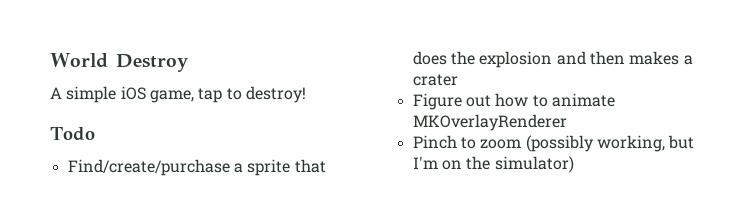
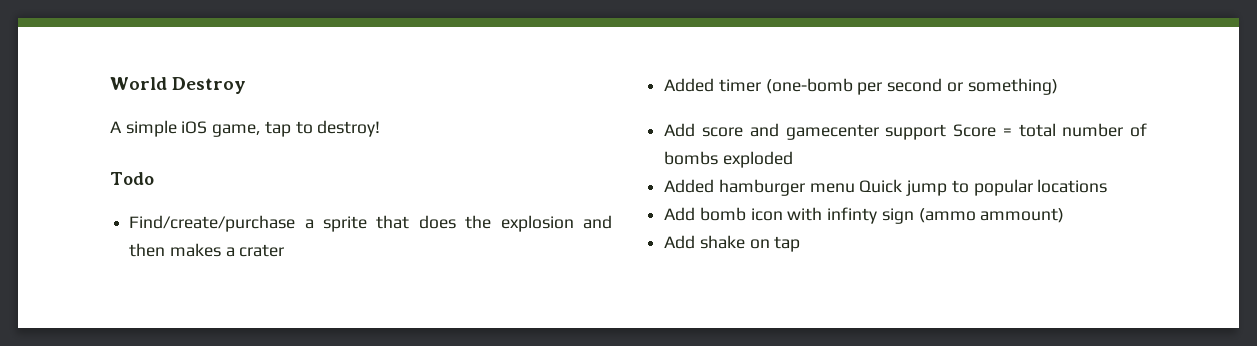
- Figure out how to animate MKOverlayRenderer
- Pinch to zoom (possibly working, but I'm on the simulator)
+ Added timer (one-bomb per second or something)
+ Add score and gamecenter support Score = total number of bombs exploded
+ Added hamburger menu Quick jump to popular locations
+ Add bomb icon with infinty sign (ammo ammount)
+ Add shake on tap

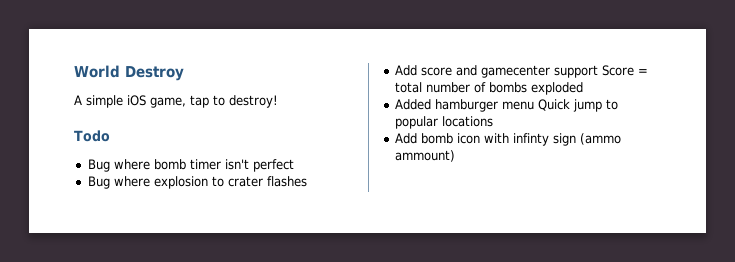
- Find/create/purchase a sprite that does the explosion and then makes a crater
- Added timer (one-bomb per second or something)
+ Bug where bomb timer isn't perfect
+ Bug where explosion to crater flashes
- Add shake on tap

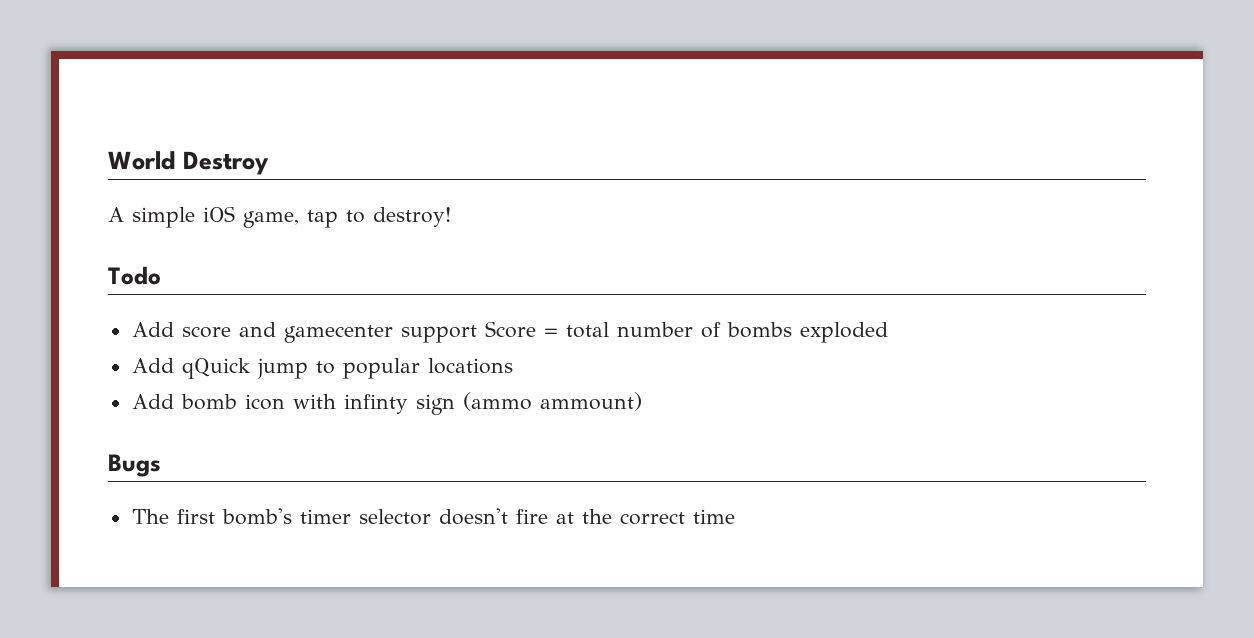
- Bug where bomb timer isn't perfect
- Bug where explosion to crater flashes
- Added hamburger menu Quick jump to popular locations
+ Add qQuick jump to popular locations
+ Bugs
+ The first bomb's timer selector doesn't fire at the correct time

